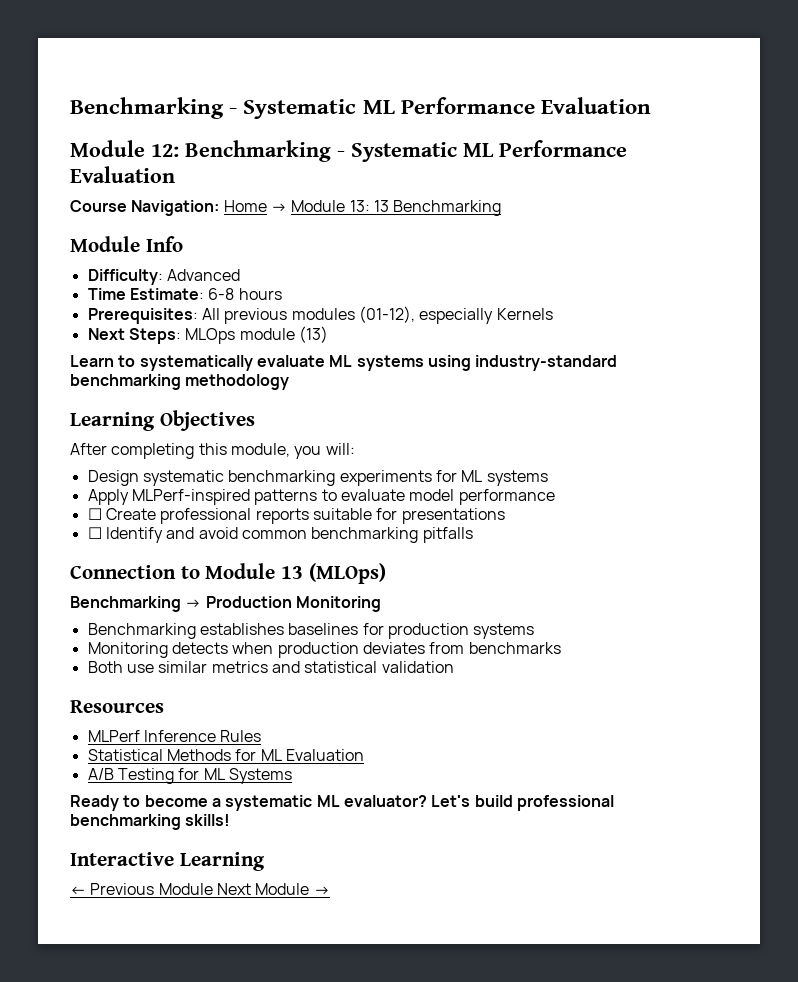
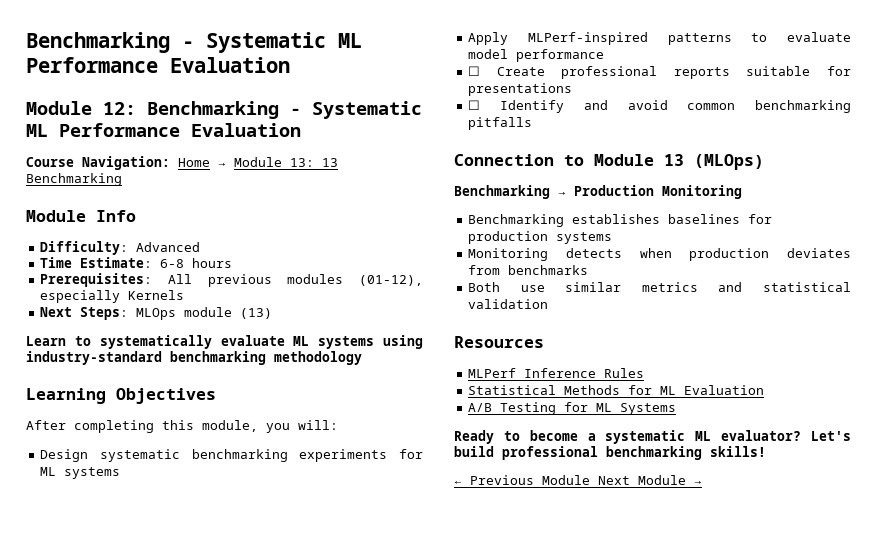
- Interactive Learning

